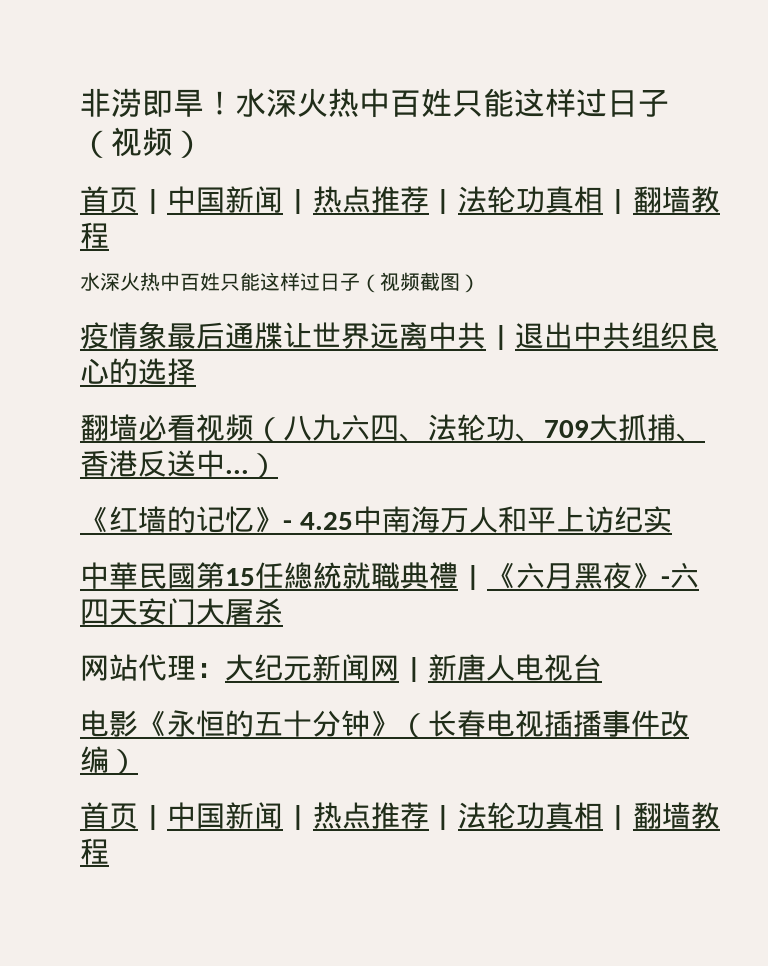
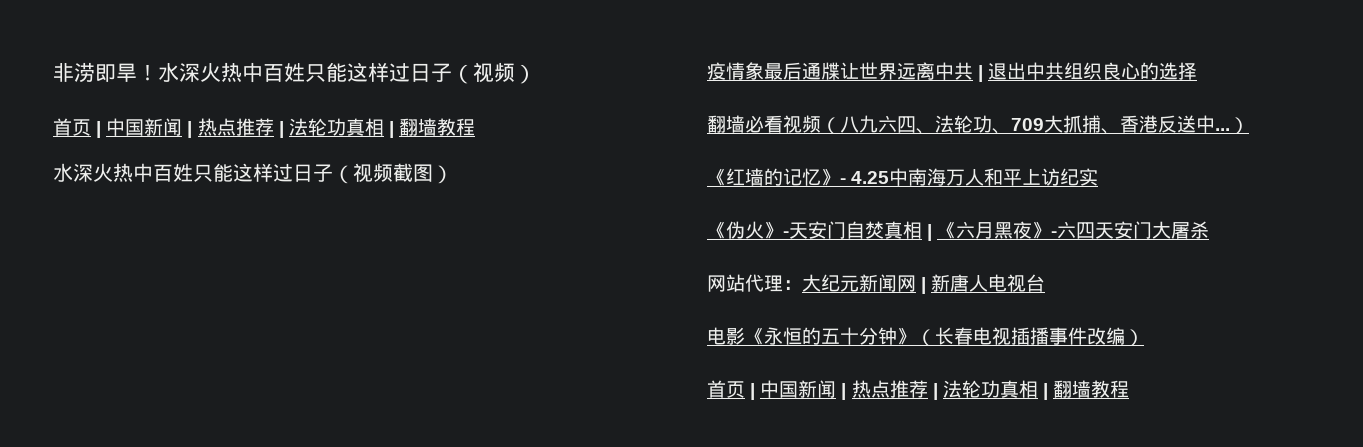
- 中華民國第15任總統就職典禮 | 《六月黑夜》-六四天安门大屠杀
+ 《伪火》-天安门自焚真相 | 《六月黑夜》-六四天安门大屠杀

